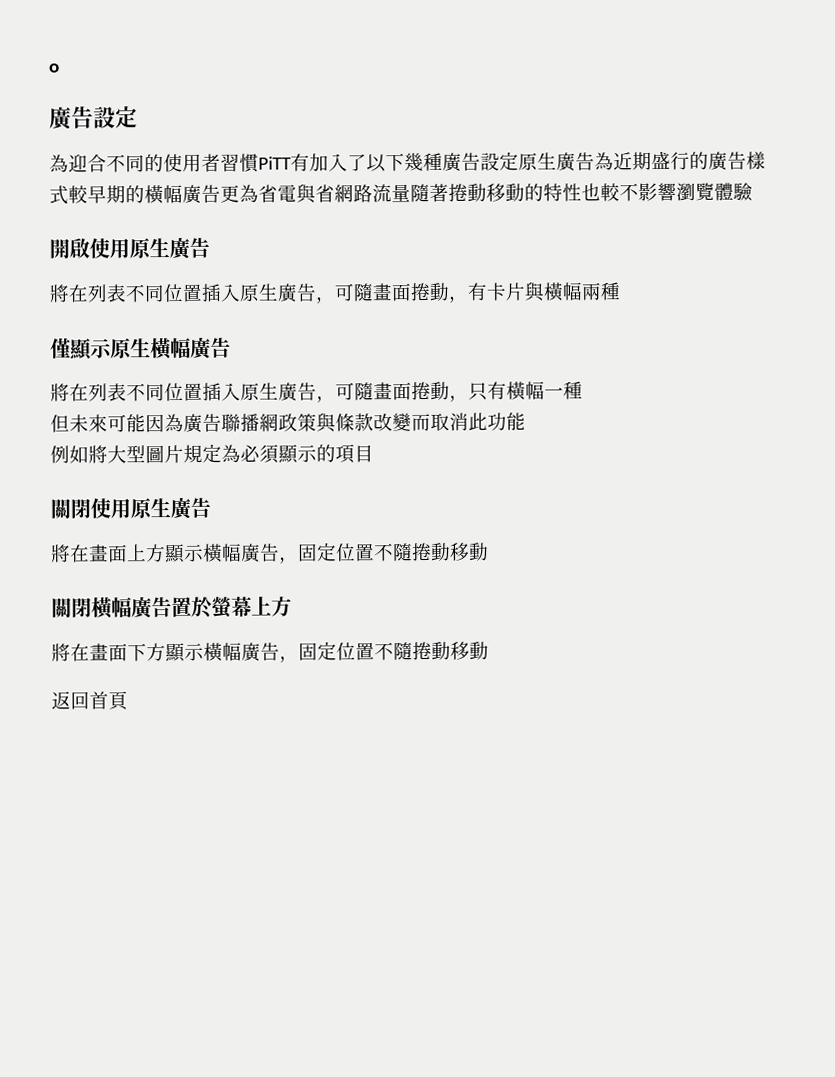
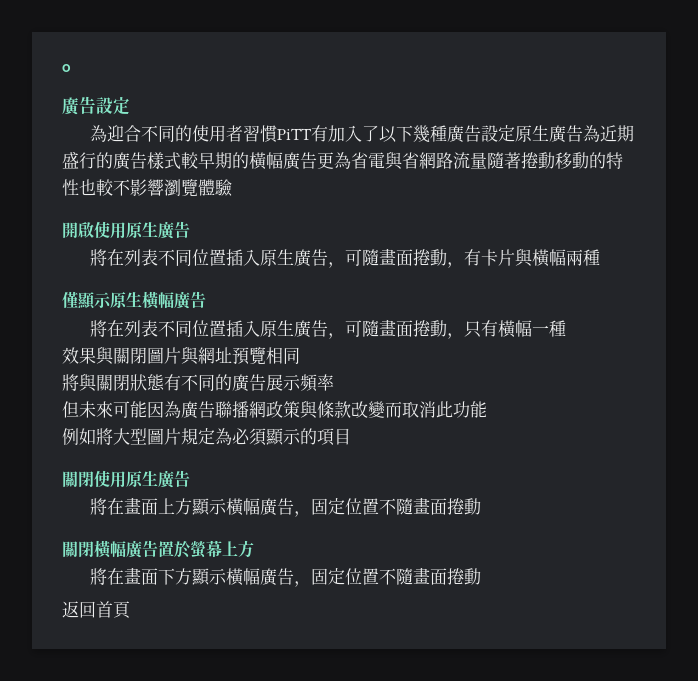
+ 效果與關閉圖片與網址預覽相同
+ 將與關閉狀態有不同的廣告展示頻率
- 將在畫面上方顯示橫幅廣告，固定位置不隨捲動移動
+ 將在畫面上方顯示橫幅廣告，固定位置不隨畫面捲動
- 將在畫面下方顯示橫幅廣告，固定位置不隨捲動移動
+ 將在畫面下方顯示橫幅廣告，固定位置不隨畫面捲動

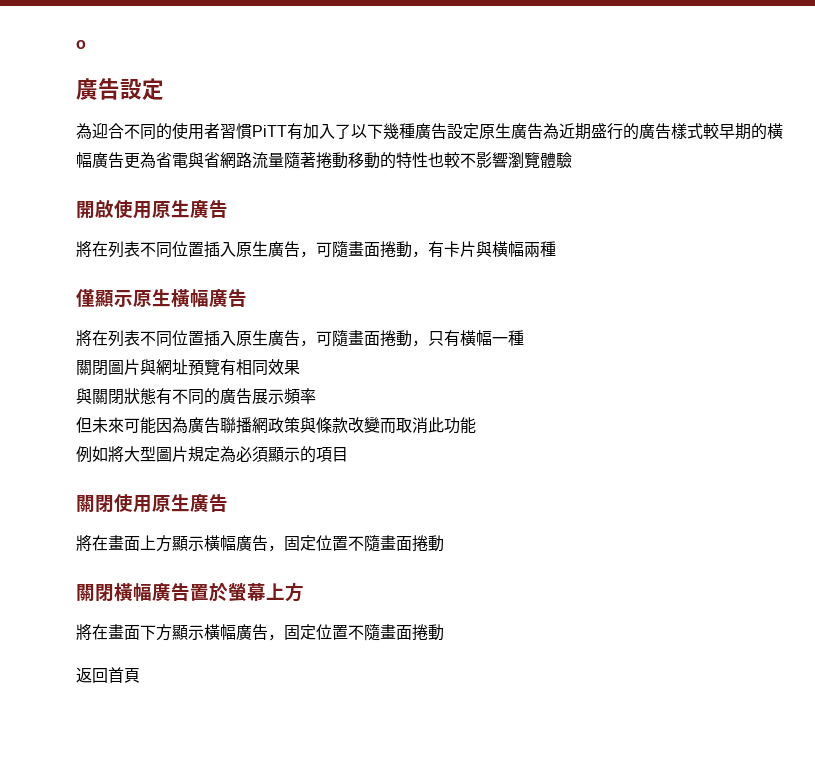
- 效果與關閉圖片與網址預覽相同
- 將與關閉狀態有不同的廣告展示頻率
+ 關閉圖片與網址預覽有相同效果
+ 與關閉狀態有不同的廣告展示頻率

